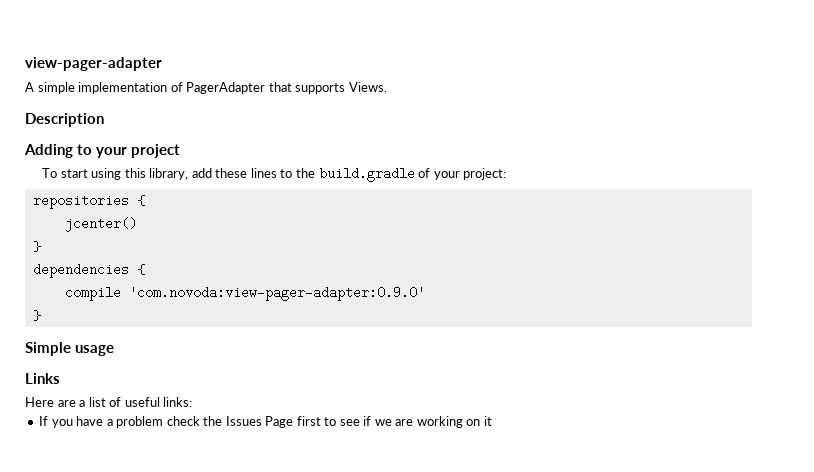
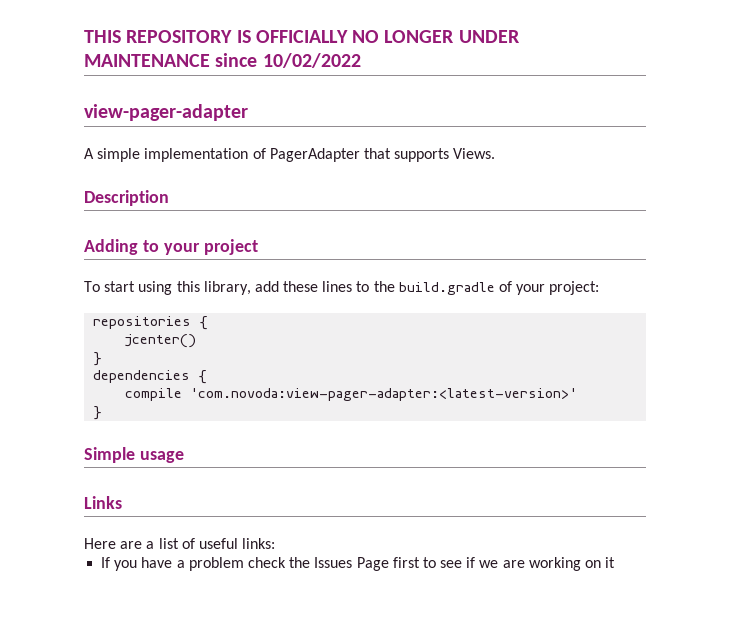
+ THIS REPOSITORY IS OFFICIALLY NO LONGER UNDER MAINTENANCE since 10/02/2022
- compile 'com.novoda:view-pager-adapter:0.9.0'
+ compile 'com.novoda:view-pager-adapter:<latest-version>'

